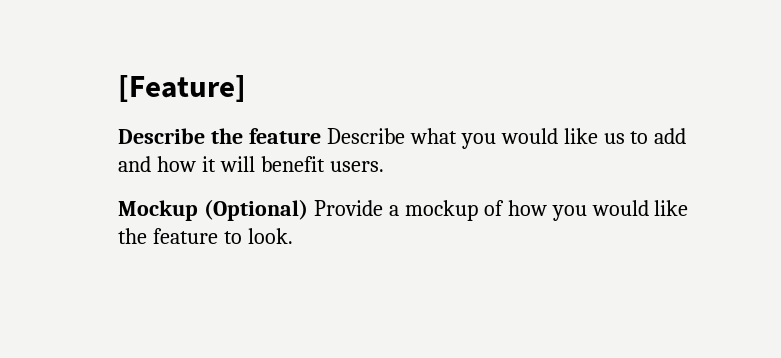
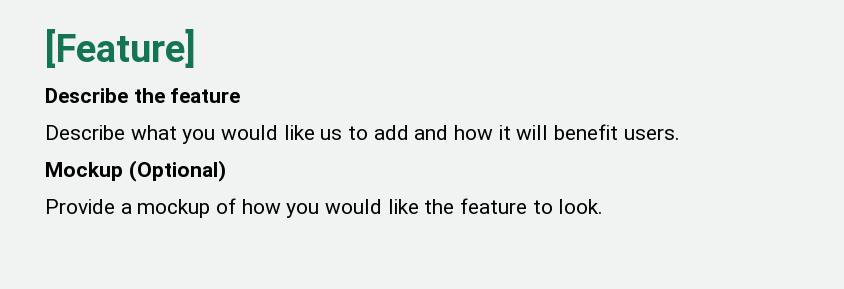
- Describe the feature Describe what you would like us to add and how it will benefit users.
+ Describe the feature
+ Describe what you would like us to add and how it will benefit users.
- Mockup (Optional) Provide a mockup of how you would like the feature to look.
+ Mockup (Optional)
+ Provide a mockup of how you would like the feature to look.

